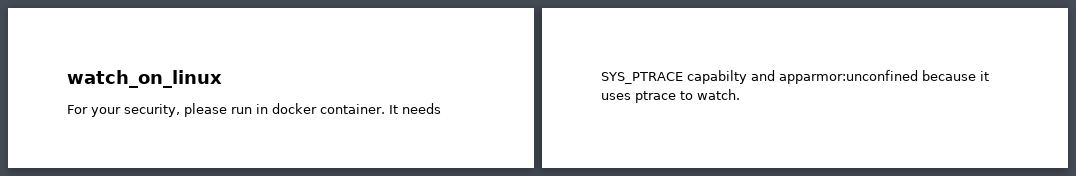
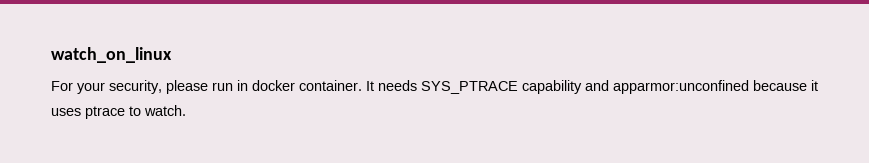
- It needs SYS_PTRACE capabilty and apparmor:unconfined because it uses ptrace to watch.
+ It needs SYS_PTRACE capability and apparmor:unconfined because it uses ptrace to watch.

